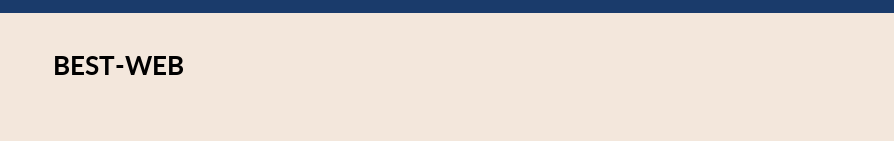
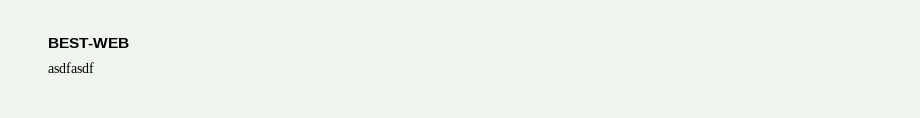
+ asdfasdf

